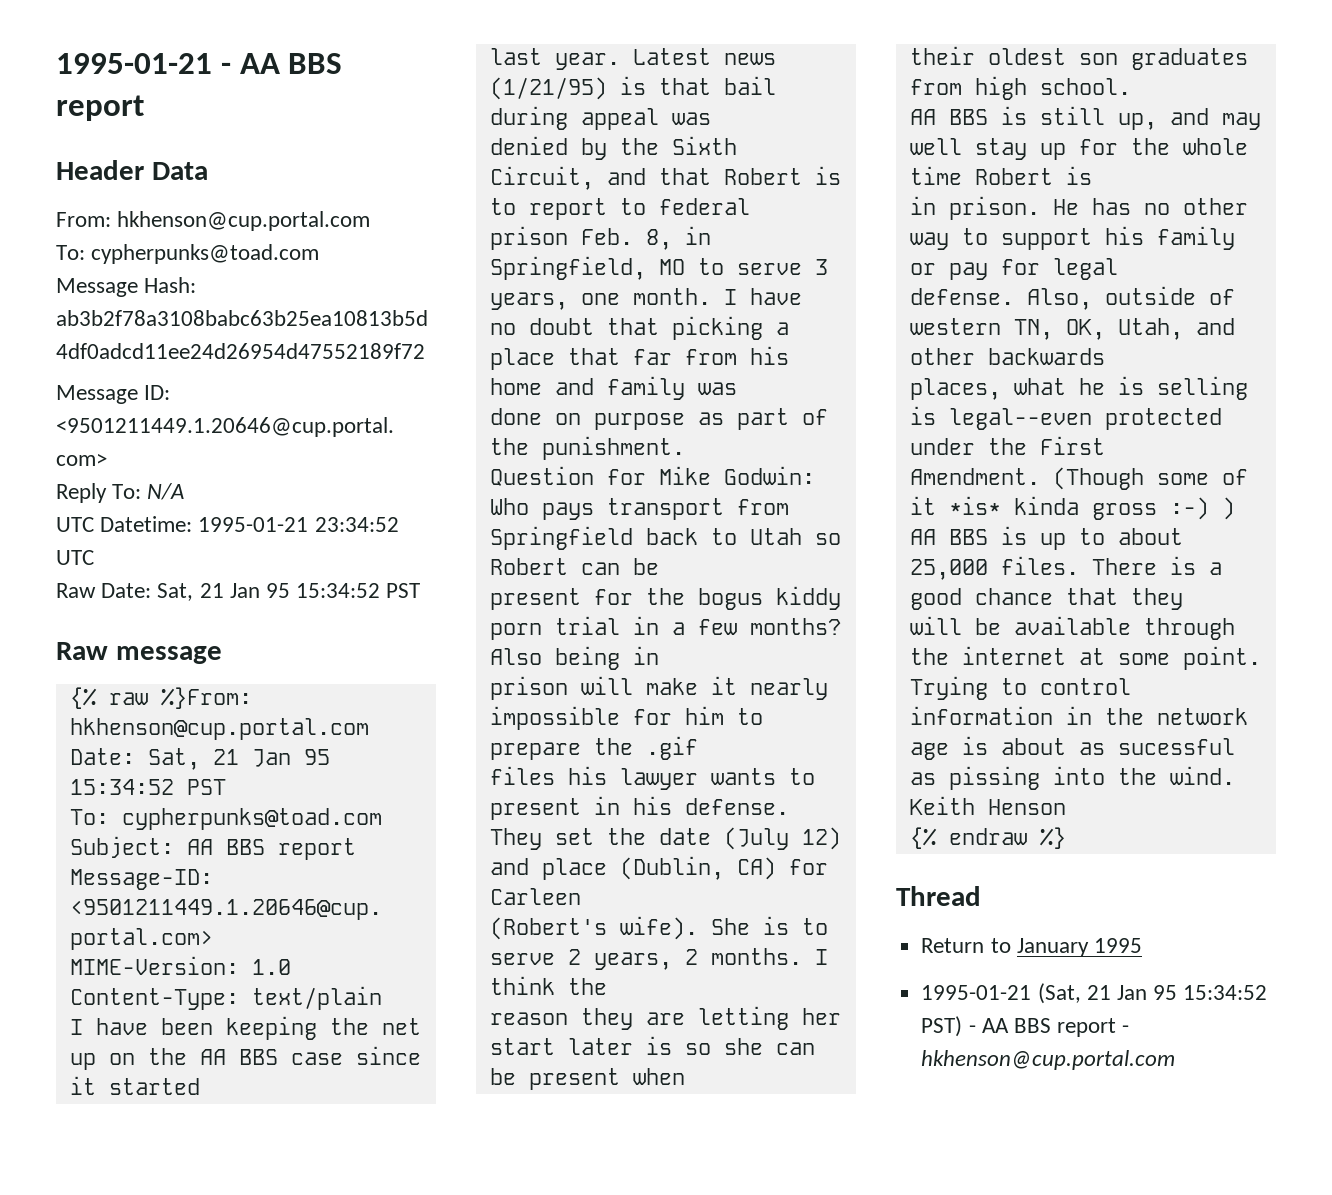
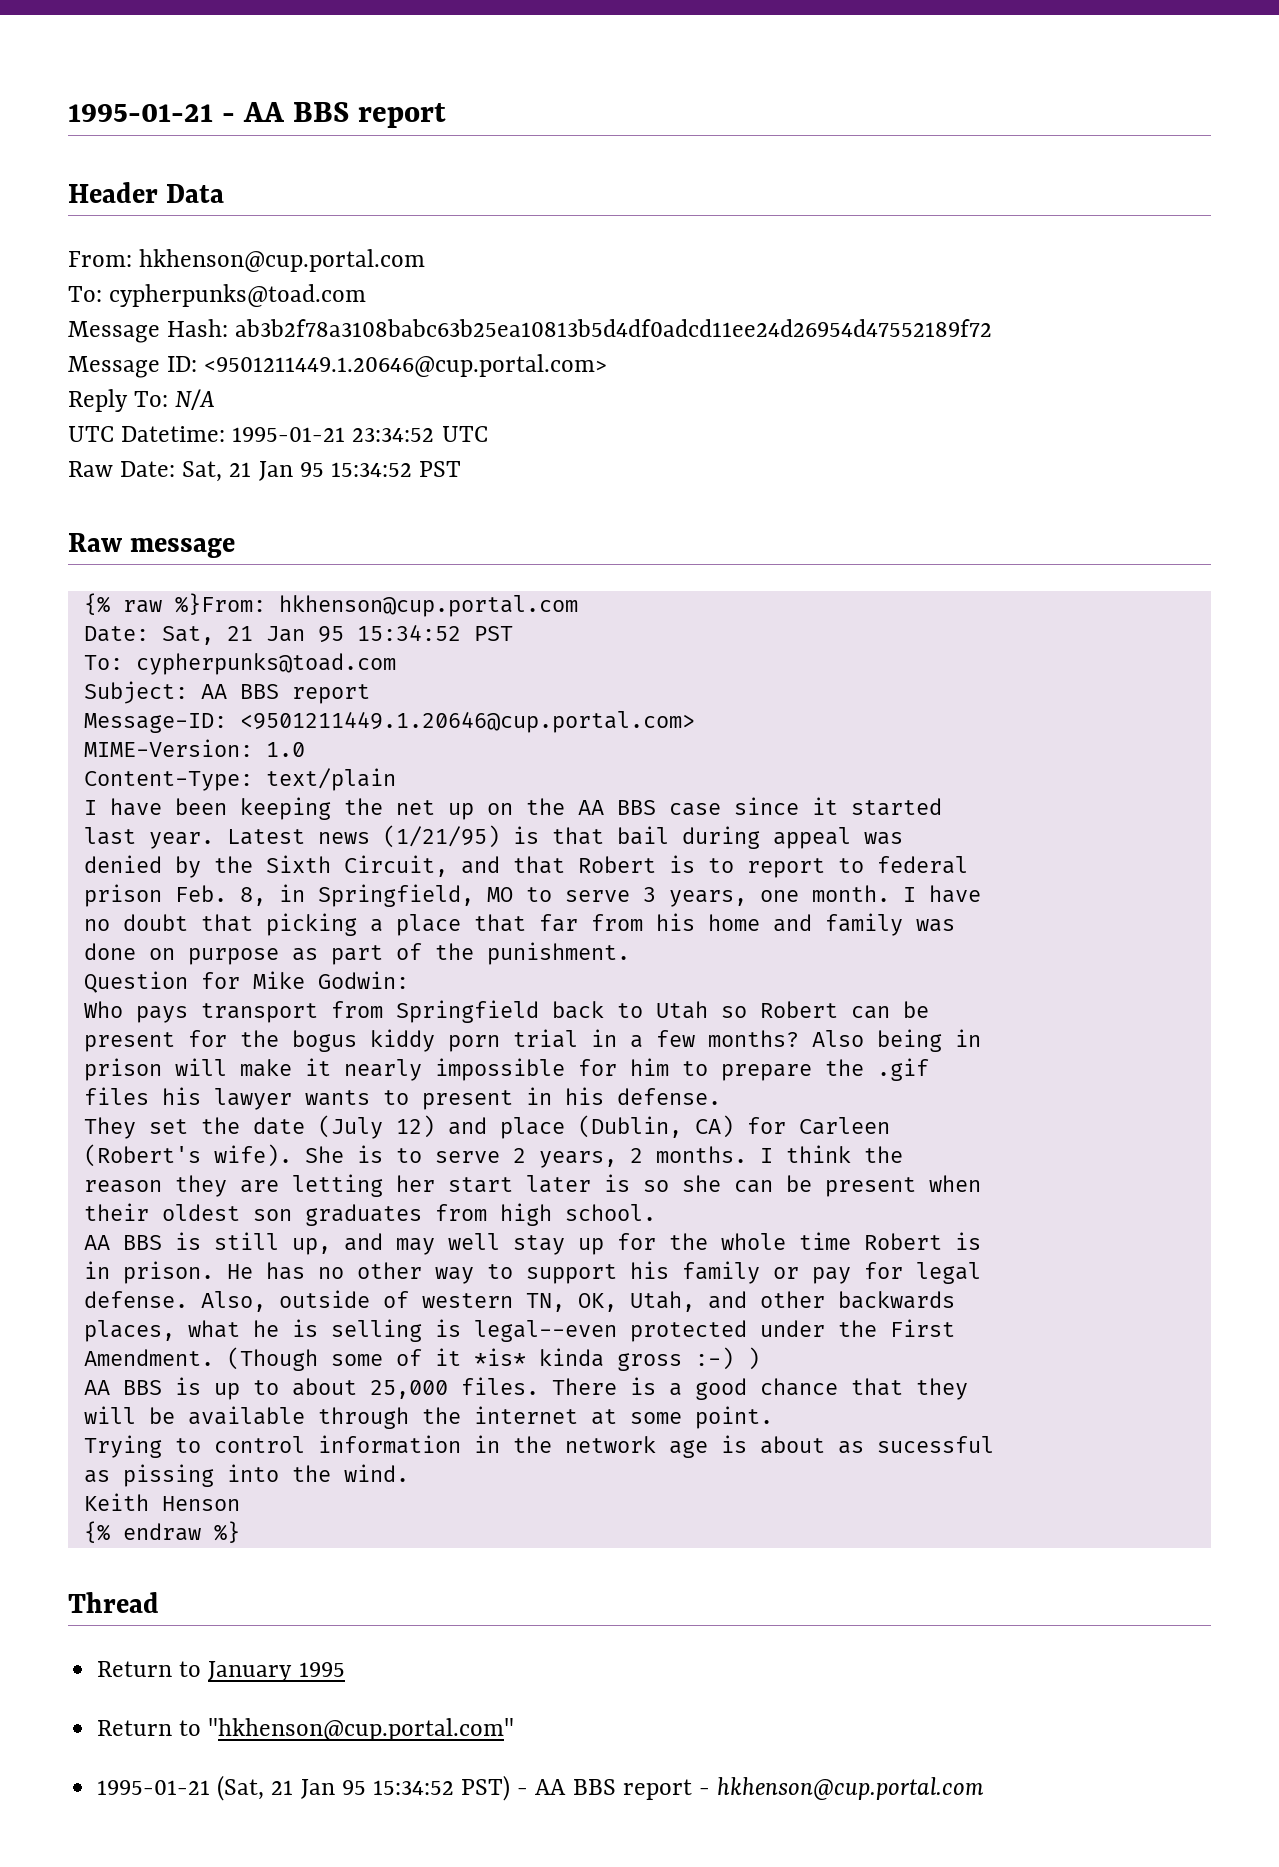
+ Return to "hkhenson@cup.portal.com"

